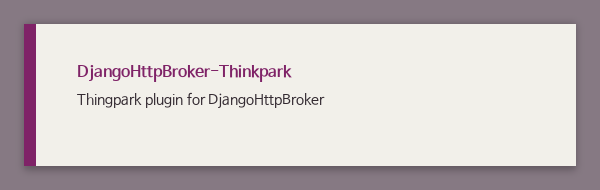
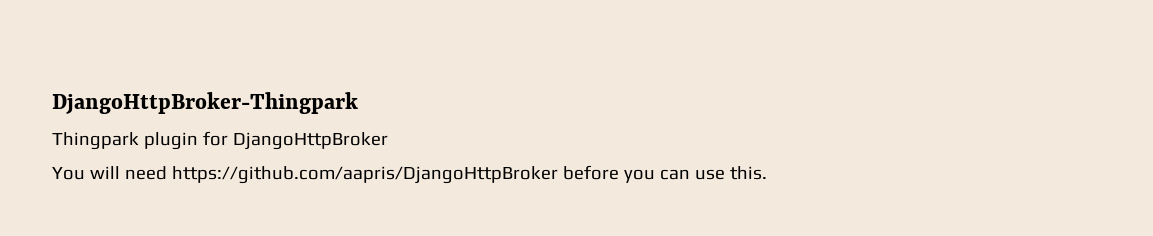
- DjangoHttpBroker-Thinkpark
+ DjangoHttpBroker-Thingpark
+ You will need https://github.com/aapris/DjangoHttpBroker before you can use this.

